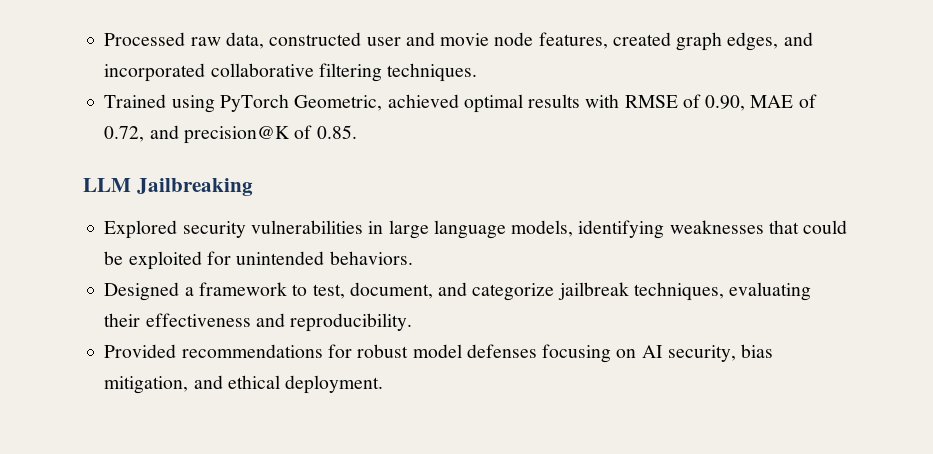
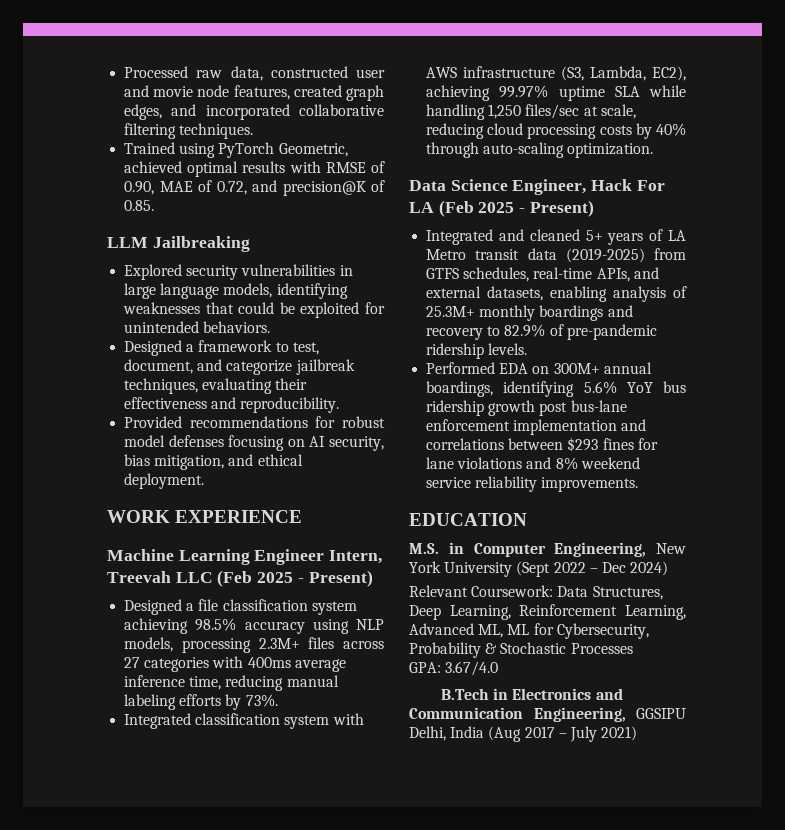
+ WORK EXPERIENCE
+ Machine Learning Engineer Intern, Treevah LLC (Feb 2025 - Present)
+ Designed a file classification system achieving 98.5% accuracy using NLP models, processing 2.3M+ files across 27 categories with 400ms average inference time, reducing manual labeling efforts by 73%.
+ Integrated classification system with AWS infrastructure (S3, Lambda, EC2), achieving 99.97% uptime SLA while handling 1,250 files/sec at scale, reducing cloud processing costs by 40% through auto-scaling optimization.
+ Data Science Engineer, Hack For LA (Feb 2025 - Present)
+ Integrated and cleaned 5+ years of LA Metro transit data (2019-2025) from GTFS schedules, real-time APIs, and external datasets, enabling analysis of 25.3M+ monthly boardings and recovery to 82.9% of pre-pandemic ridership levels.
+ Performed EDA on 300M+ annual boardings, identifying 5.6% YoY bus ridership growth post bus-lane enforcement implementation and correlations between $293 fines for lane violations and 8% weekend service reliability improvements.
+ EDUCATION
+ M.S. in Computer Engineering, New York University (Sept 2022 – Dec 2024)
+ Relevant Coursework: Data Structures, Deep Learning, Reinforcement Learning, Advanced ML, ML for Cybersecurity, Probability & Stochastic Processes
+ GPA: 3.67/4.0
+ B.Tech in Electronics and Communication Engineering, GGSIPU Delhi, India (Aug 2017 – July 2021)

